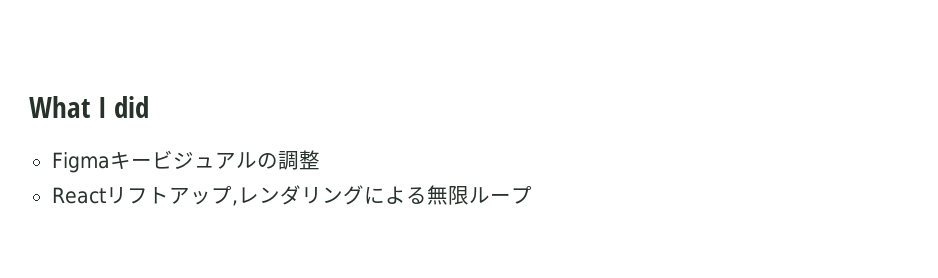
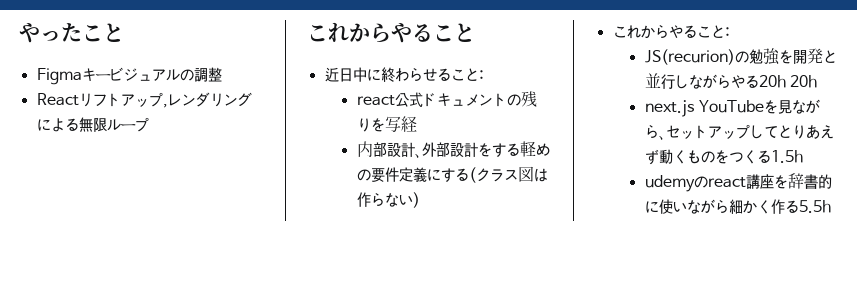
- What I did
+ やったこと
  Reactリフトアップ,レンダリングによる無限ループ
+ これからやること
+ 近日中に終わらせること:
+ react公式ドキュメントの残りを写経
+ 内部設計、外部設計をする軽めの要件定義にする(クラス図は作らない)
+ これからやること:
+ JS(recurion)の勉強を開発と並行しながらやる20h 20h
+ next.js YouTubeを見ながら、セットアップしてとりあえず動くものをつくる1.5h
+ udemyのreact講座を辞書的に使いながら細かく作る5.5h

